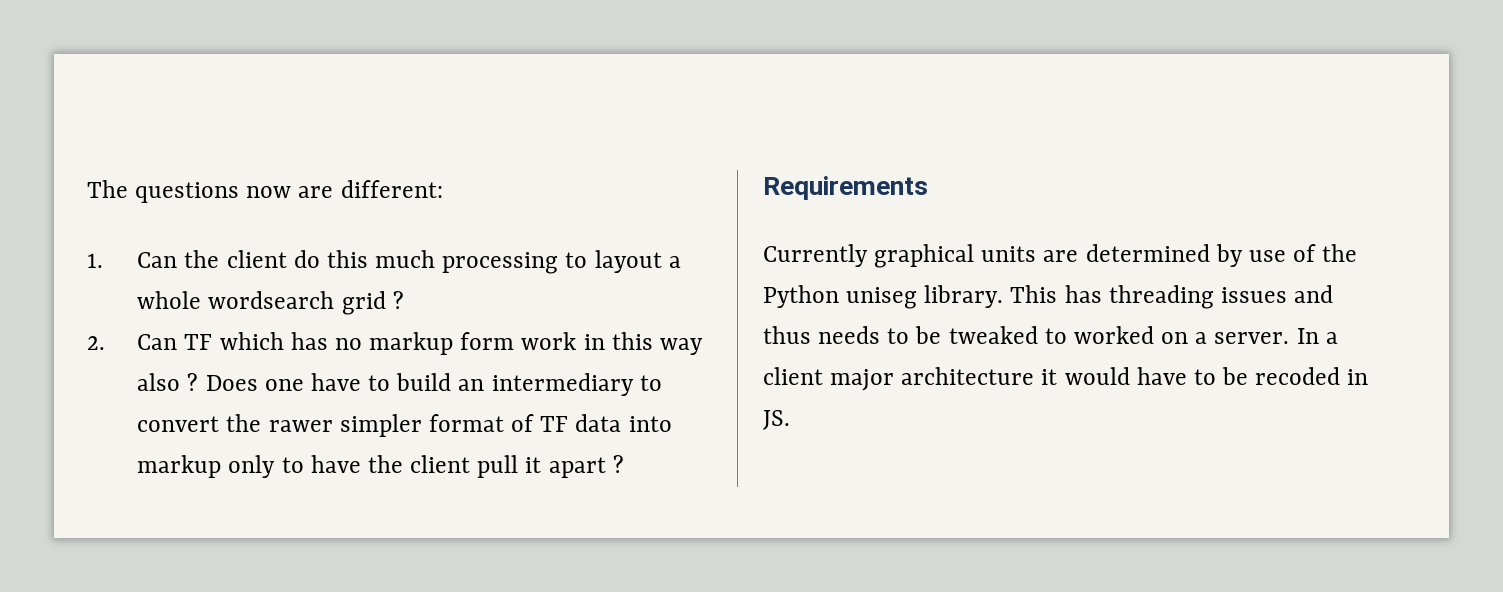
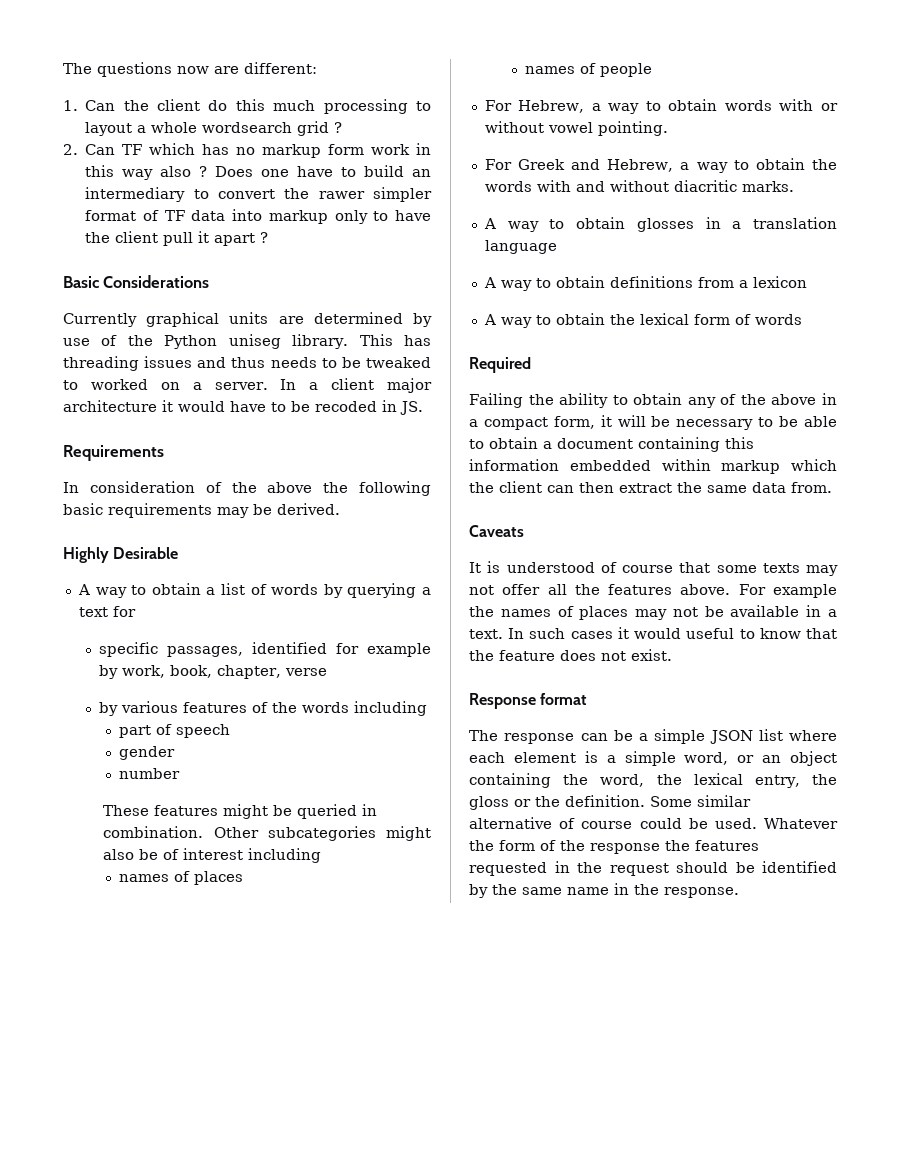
- Requirements
+ Basic Considerations
+ Requirements
+ In consideration of the above the following basic requirements may be derived.
+ Highly Desirable
+ A way to obtain a list of words by querying a text for
+ specific passages, identified for example by work, book, chapter, verse
+ by various features of the words including
+ part of speech
+ gender
+ number
+ These features might be queried in combination. Other subcategories might also be of interest including
+ names of places
+ names of people
+ For Hebrew, a way to obtain words with or without vowel pointing.
+ For Greek and Hebrew, a way to obtain the words with and without diacritic marks.
+ A way to obtain glosses in a translation language
+ A way to obtain definitions from a lexicon
+ A way to obtain the lexical form of words
+ Required
+ Failing the ability to obtain any of the above in a compact form, it will be necessary to be able to obtain a document containing this information embedded within markup which the client can then extract the same data from.
+ Caveats
+ It is understood of course that some texts may not offer all the features above. For example the names of places may not be available in a text. In such cases it would useful to know that the feature does not exist.
+ Response format
+ The response can be a simple JSON list where each element is a simple word, or an object containing the word, the lexical entry, the gloss or the definition. Some similar alternative of course could be used. Whatever the form of the response the features requested in the request should be identified by the same name in the response.

